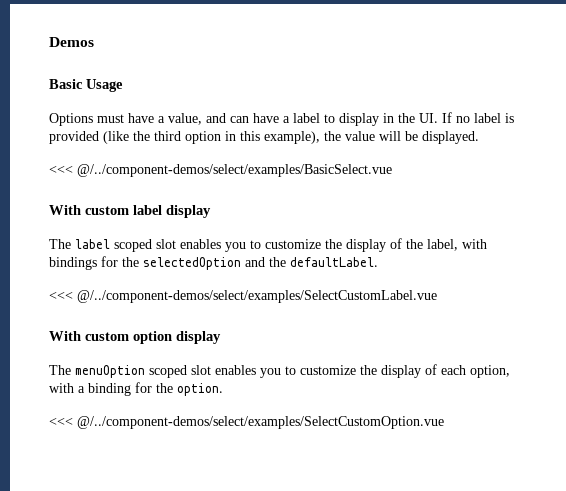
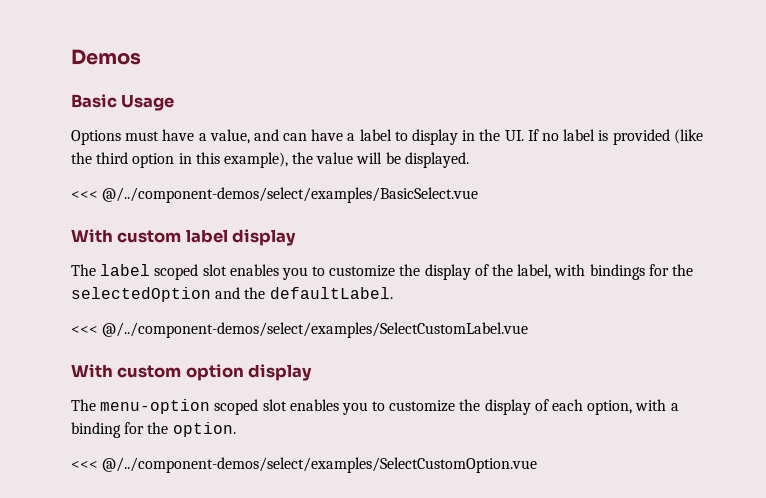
- The menuOption scoped slot enables you to customize the display of each option, with a binding for the option.
+ The menu-option scoped slot enables you to customize the display of each option, with a binding for the option.

